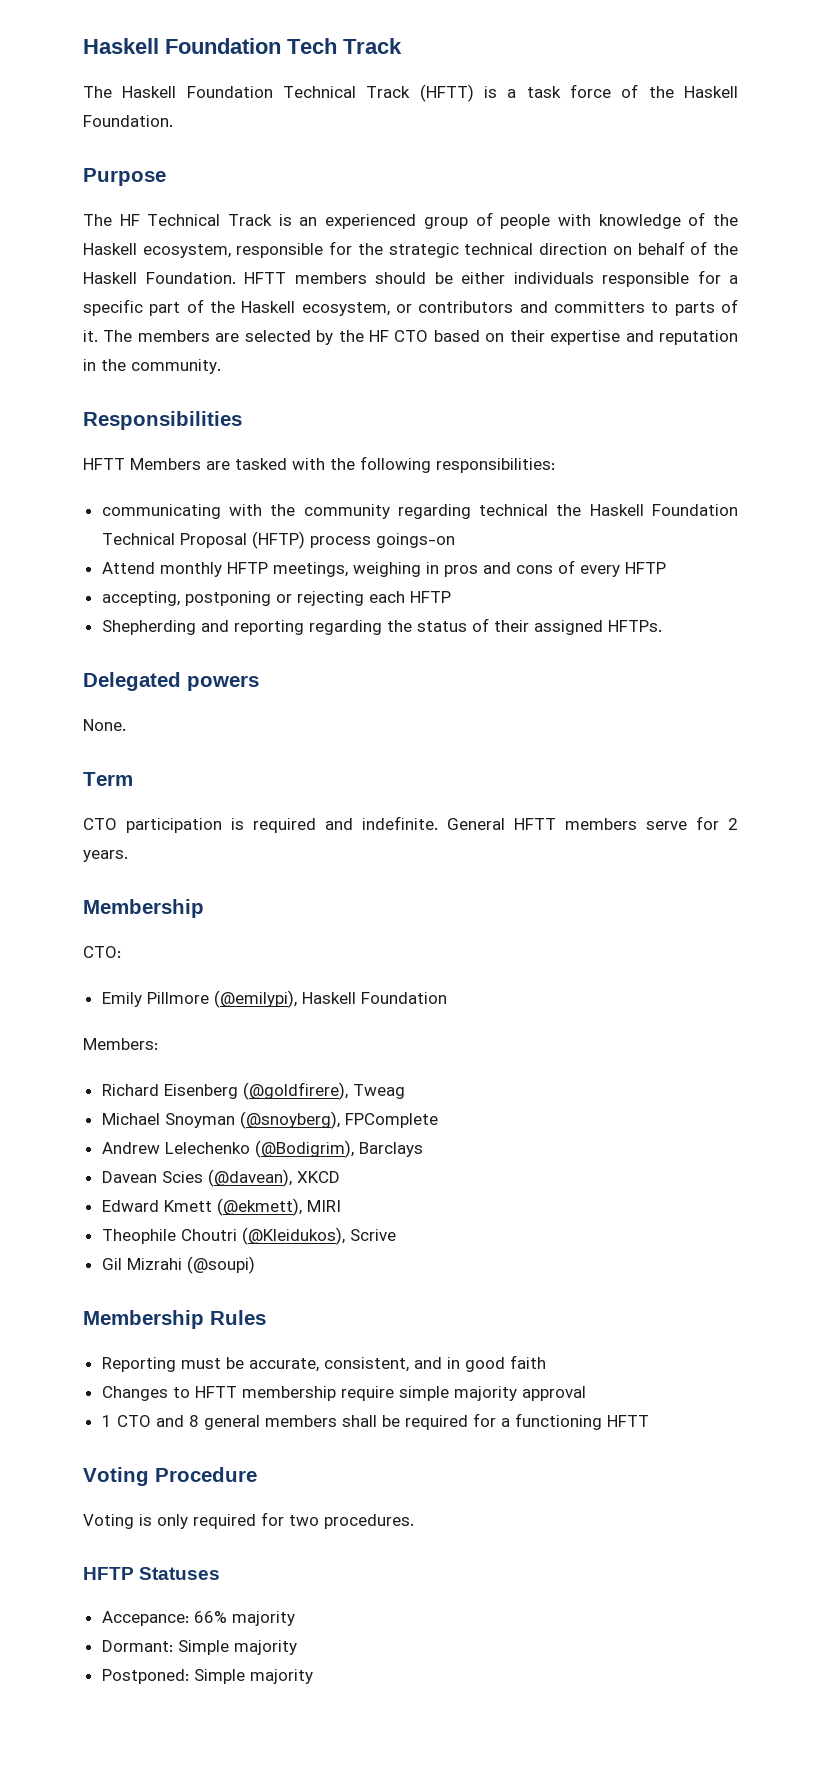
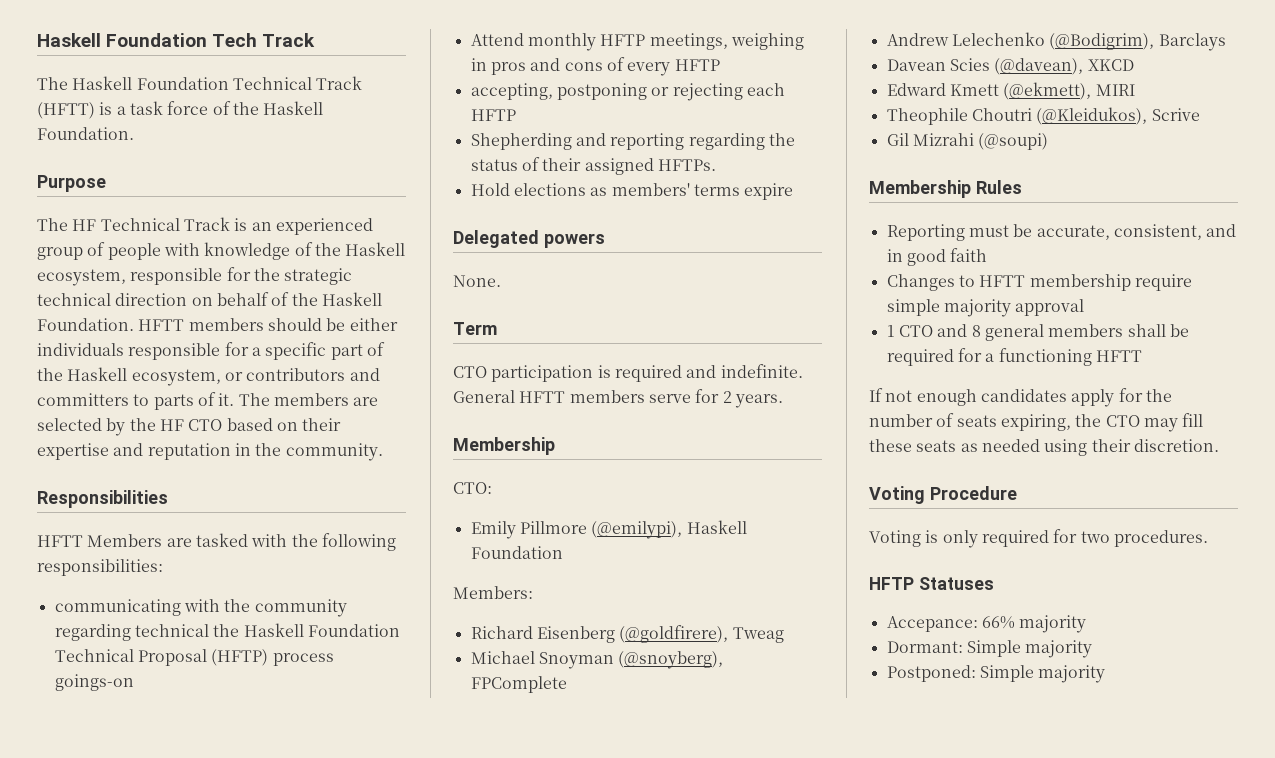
+ Hold elections as members' terms expire
+ If not enough candidates apply for the number of seats expiring, the CTO may fill these seats as needed using their discretion.

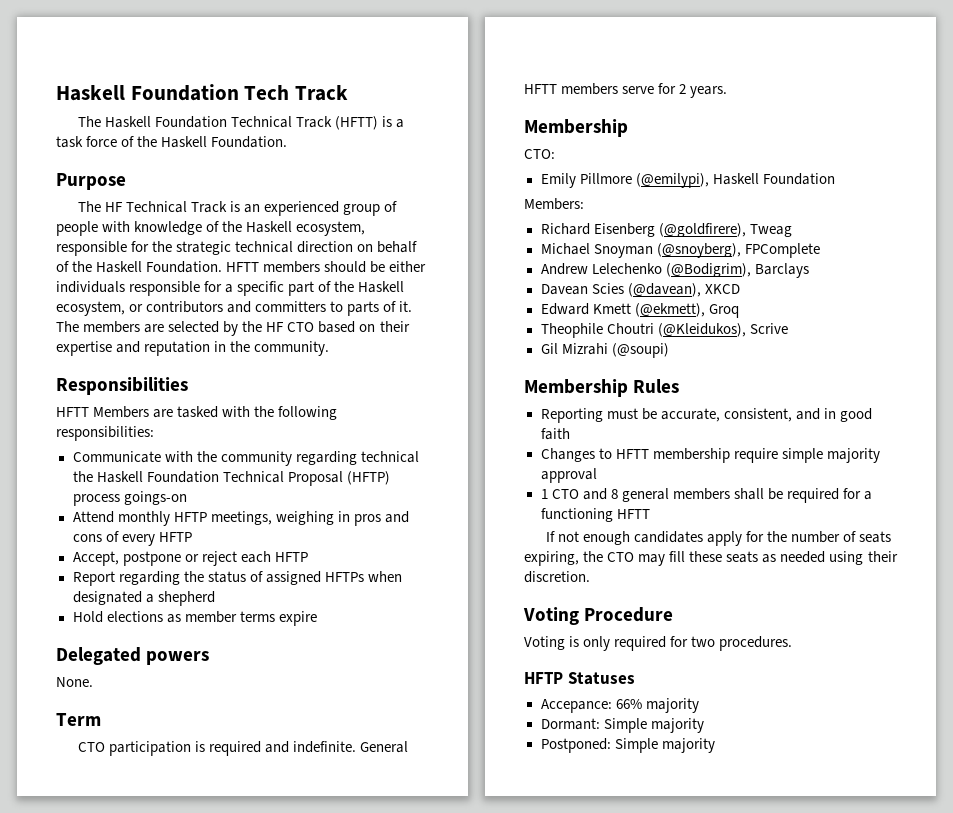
- communicating with the community regarding technical the Haskell Foundation Technical Proposal (HFTP) process goings-on
+ Communicate with the community regarding technical the Haskell Foundation Technical Proposal (HFTP) process goings-on
- accepting, postponing or rejecting each HFTP
+ Accept, postpone or reject each HFTP
- Shepherding and reporting regarding the status of their assigned HFTPs.
+ Report regarding the status of assigned HFTPs when designated a shepherd
- Hold elections as members' terms expire
+ Hold elections as member terms expire
- Edward Kmett (@ekmett), MIRI
+ Edward Kmett (@ekmett), Groq

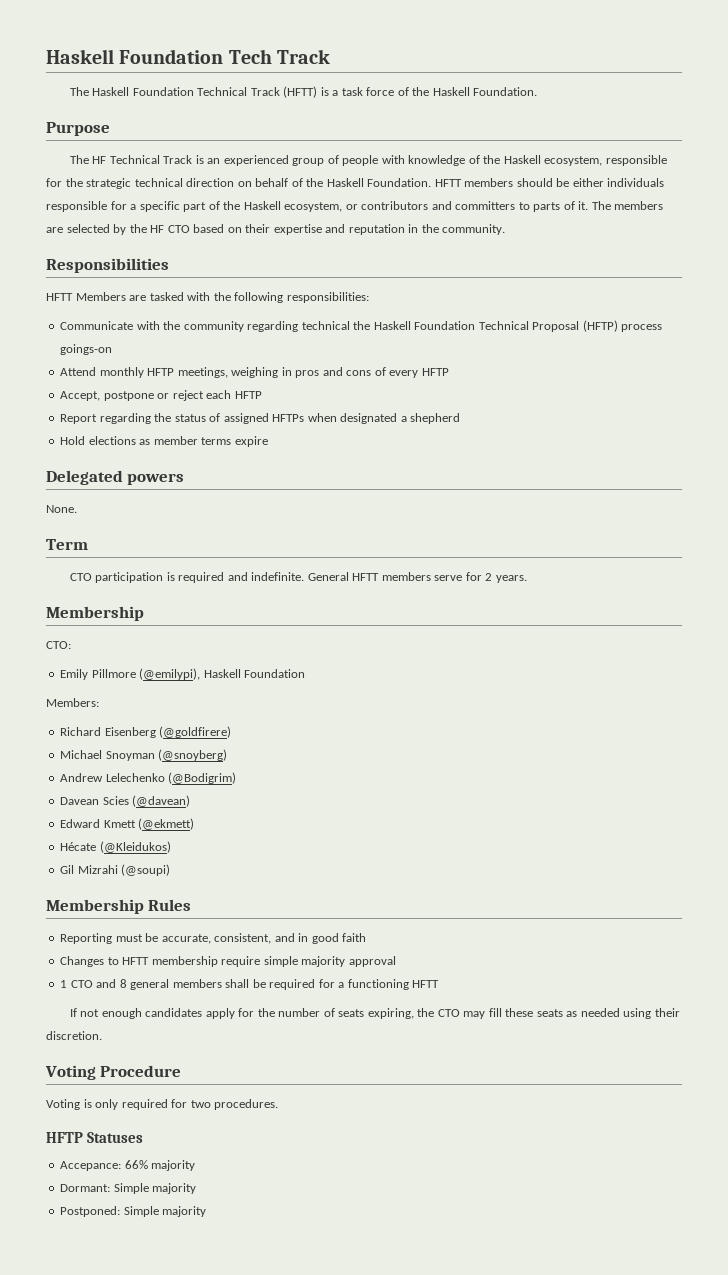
- Richard Eisenberg (@goldfirere), Tweag
+ Richard Eisenberg (@goldfirere)
- Michael Snoyman (@snoyberg), FPComplete
+ Michael Snoyman (@snoyberg)
- Andrew Lelechenko (@Bodigrim), Barclays
+ Andrew Lelechenko (@Bodigrim)
- Davean Scies (@davean), XKCD
+ Davean Scies (@davean)
- Edward Kmett (@ekmett), Groq
- Theophile Choutri (@Kleidukos), Scrive
+ Edward Kmett (@ekmett)
+ Hécate (@Kleidukos)

